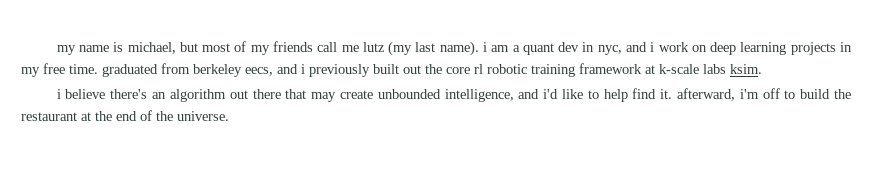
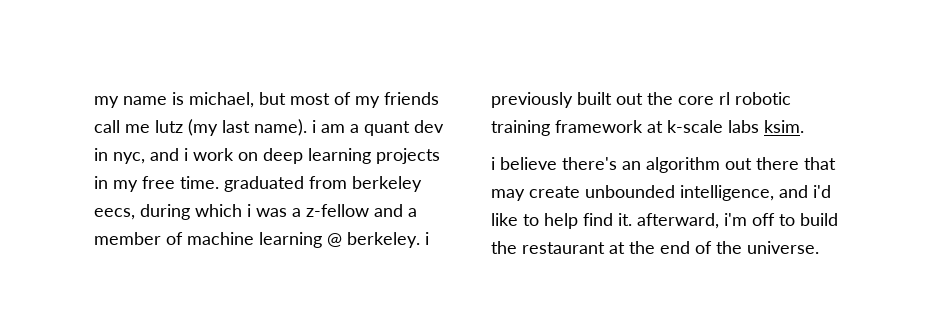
- my name is michael, but most of my friends call me lutz (my last name). i am a quant dev in nyc, and i work on deep learning projects in my free time. graduated from berkeley eecs, and i previously built out the core rl robotic training framework at k-scale labs ksim.
+ my name is michael, but most of my friends call me lutz (my last name). i am a quant dev in nyc, and i work on deep learning projects in my free time. graduated from berkeley eecs, during which i was a z-fellow and a member of machine learning @ berkeley. i previously built out the core rl robotic training framework at k-scale labs ksim.

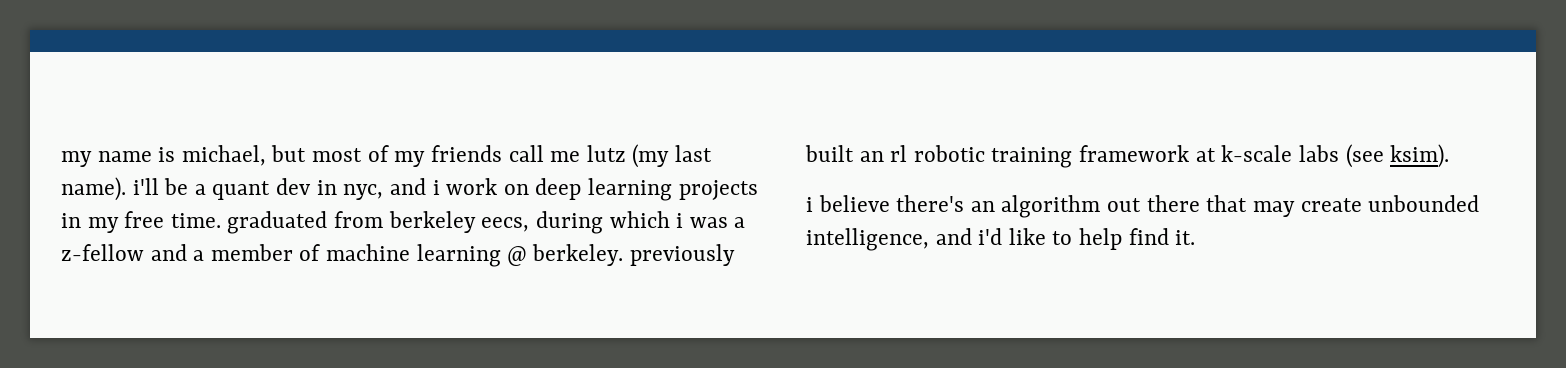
- my name is michael, but most of my friends call me lutz (my last name). i am a quant dev in nyc, and i work on deep learning projects in my free time. graduated from berkeley eecs, during which i was a z-fellow and a member of machine learning @ berkeley. i previously built out the core rl robotic training framework at k-scale labs ksim.
+ my name is michael, but most of my friends call me lutz (my last name). i'll be a quant dev in nyc, and i work on deep learning projects in my free time. graduated from berkeley eecs, during which i was a z-fellow and a member of machine learning @ berkeley. previously built an rl robotic training framework at k-scale labs (see ksim).
- i believe there's an algorithm out there that may create unbounded intelligence, and i'd like to help find it. afterward, i'm off to build the restaurant at the end of the universe.
+ i believe there's an algorithm out there that may create unbounded intelligence, and i'd like to help find it.

